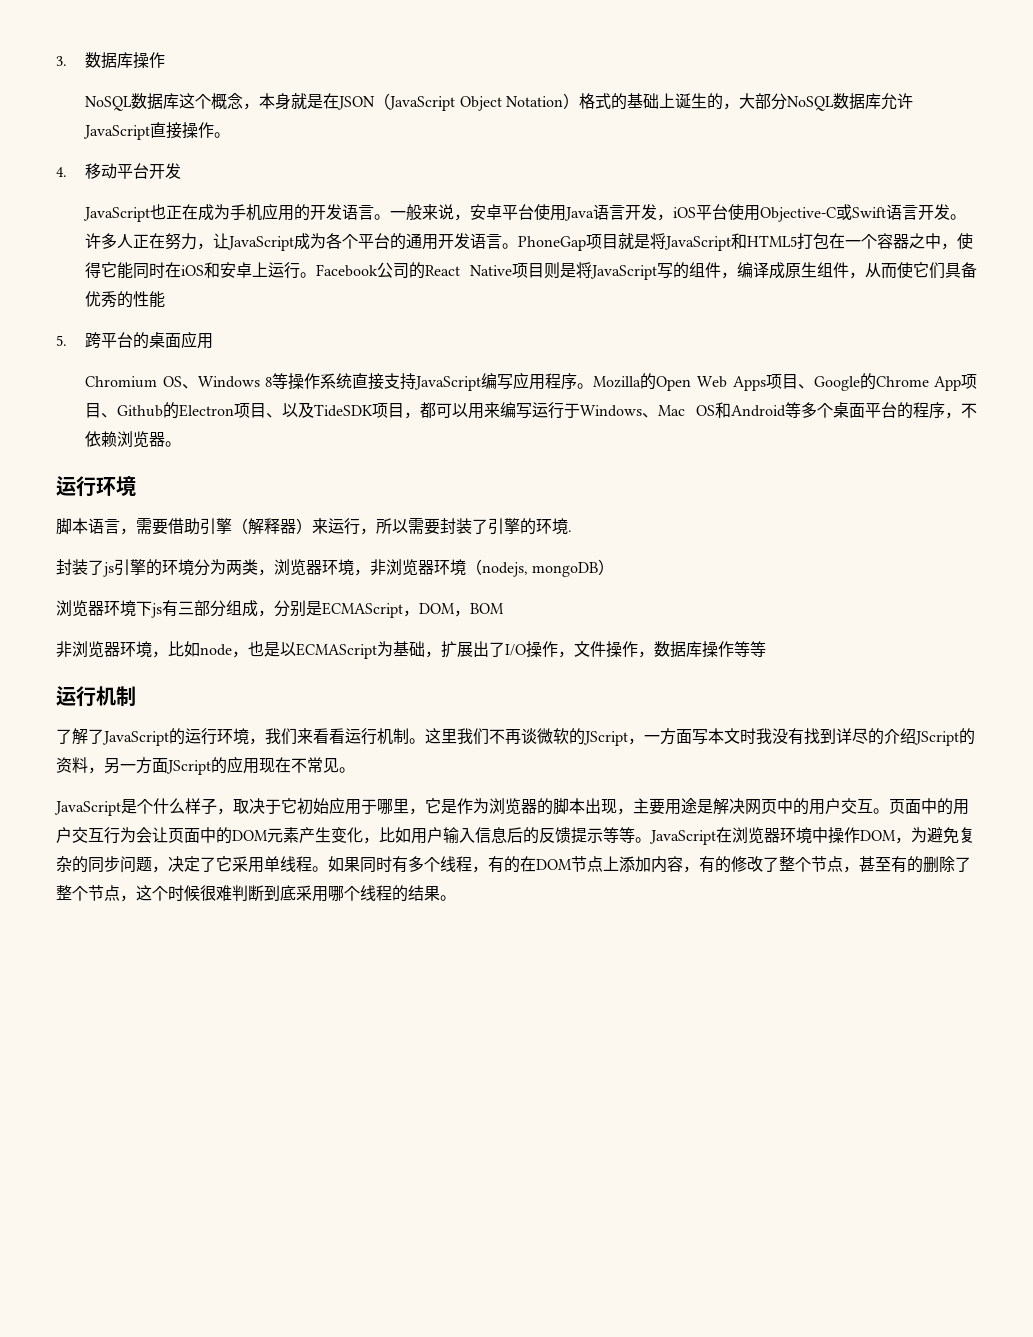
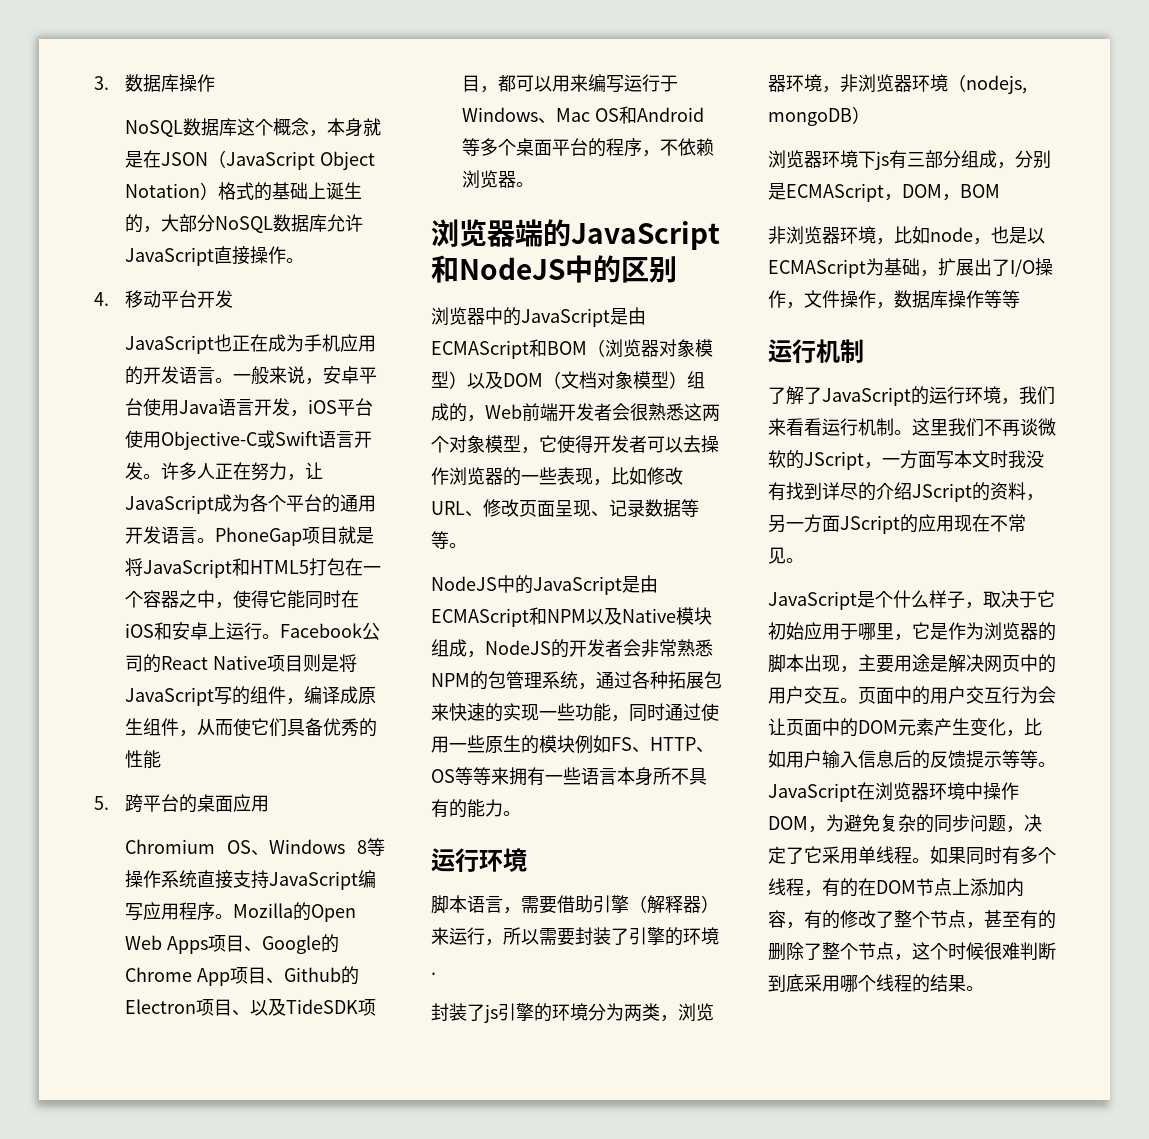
+ 浏览器端的JavaScript和NodeJS中的区别
+ 浏览器中的JavaScript是由ECMAScript和BOM（浏览器对象模型）以及DOM（文档对象模型）组成的，Web前端开发者会很熟悉这两个对象模型，它使得开发者可以去操作浏览器的一些表现，比如修改URL、修改页面呈现、记录数据等等。
+ NodeJS中的JavaScript是由ECMAScript和NPM以及Native模块组成，NodeJS的开发者会非常熟悉NPM的包管理系统，通过各种拓展包来快速的实现一些功能，同时通过使用一些原生的模块例如FS、HTTP、OS等等来拥有一些语言本身所不具有的能力。

